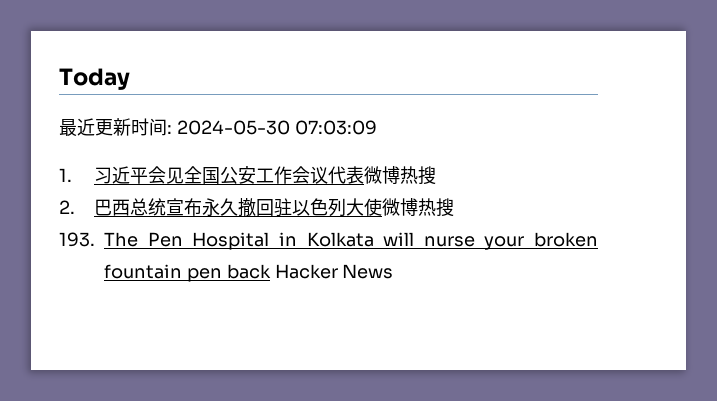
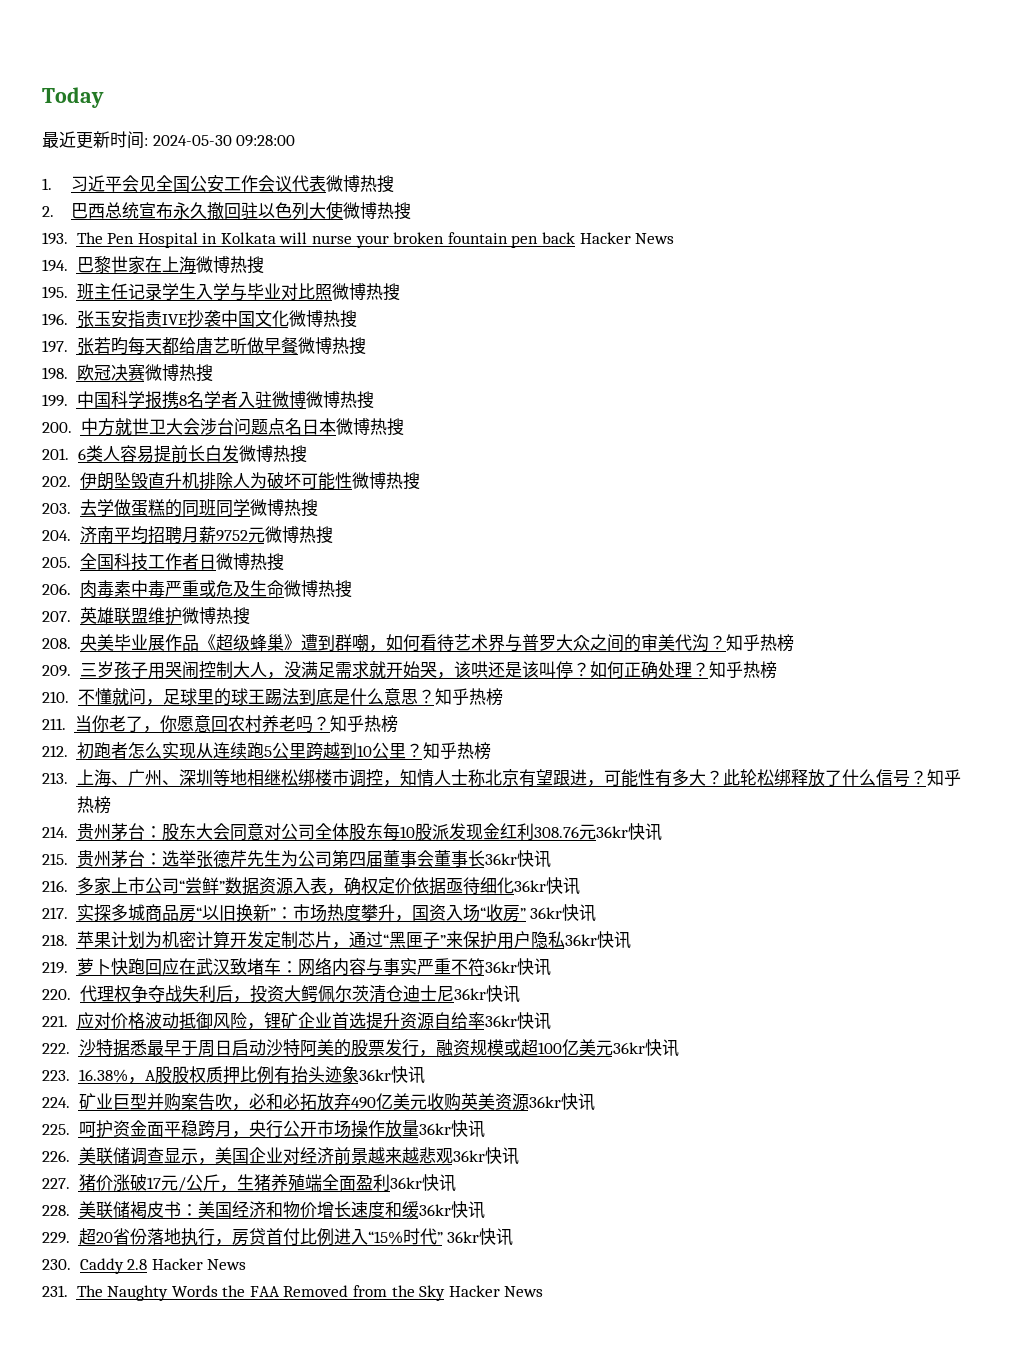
- 最近更新时间: 2024-05-30 07:03:09
+ 最近更新时间: 2024-05-30 09:28:00
+ 194.巴黎世家在上海微博热搜
+ 195.班主任记录学生入学与毕业对比照微博热搜
+ 196.张玉安指责IVE抄袭中国文化微博热搜
+ 197.张若昀每天都给唐艺昕做早餐微博热搜
+ 198.欧冠决赛微博热搜
+ 199.中国科学报携8名学者入驻微博微博热搜
+ 200.中方就世卫大会涉台问题点名日本微博热搜
+ 201. 6类人容易提前长白发微博热搜
+ 202.伊朗坠毁直升机排除人为破坏可能性微博热搜
+ 203.去学做蛋糕的同班同学微博热搜
+ 204.济南平均招聘月薪9752元微博热搜
+ 205.全国科技工作者日微博热搜
+ 206.肉毒素中毒严重或危及生命微博热搜
+ 207.英雄联盟维护微博热搜
+ 208.央美毕业展作品《超级蜂巢》遭到群嘲，如何看待艺术界与普罗大众之间的审美代沟？知乎热榜
+ 209.三岁孩子用哭闹控制大人，没满足需求就开始哭，该哄还是该叫停？如何正确处理？知乎热榜
+ 210.不懂就问，足球里的球王踢法到底是什么意思？知乎热榜
+ 211.当你老了，你愿意回农村养老吗？知乎热榜
+ 212.初跑者怎么实现从连续跑5公里跨越到10公里？知乎热榜
+ 213.上海、广州、深圳等地相继松绑楼市调控，知情人士称北京有望跟进，可能性有多大？此轮松绑释放了什么信号？知乎热榜
+ 214.贵州茅台：股东大会同意对公司全体股东每10股派发现金红利308.76元36kr快讯
+ 215.贵州茅台：选举张德芹先生为公司第四届董事会董事长36kr快讯
+ 216.多家上市公司“尝鲜”数据资源入表，确权定价依据亟待细化36kr快讯
+ 217.实探多城商品房“以旧换新”：市场热度攀升，国资入场“收房” 36kr快讯
+ 218.苹果计划为机密计算开发定制芯片，通过“黑匣子”来保护用户隐私36kr快讯
+ 219.萝卜快跑回应在武汉致堵车：网络内容与事实严重不符36kr快讯
+ 220.代理权争夺战失利后，投资大鳄佩尔茨清仓迪士尼36kr快讯
+ 221.应对价格波动抵御风险，锂矿企业首选提升资源自给率36kr快讯
+ 222.沙特据悉最早于周日启动沙特阿美的股票发行，融资规模或超100亿美元36kr快讯
+ 223. 16.38%，A股股权质押比例有抬头迹象36kr快讯
+ 224.矿业巨型并购案告吹，必和必拓放弃490亿美元收购英美资源36kr快讯
+ 225.呵护资金面平稳跨月，央行公开市场操作放量36kr快讯
+ 226.美联储调查显示，美国企业对经济前景越来越悲观36kr快讯
+ 227.猪价涨破17元/公斤，生猪养殖端全面盈利36kr快讯
+ 228.美联储褐皮书：美国经济和物价增长速度和缓36kr快讯
+ 229.超20省份落地执行，房贷首付比例进入“15%时代” 36kr快讯
+ 230. Caddy 2.8 Hacker News
+ 231. The Naughty Words the FAA Removed from the Sky Hacker News

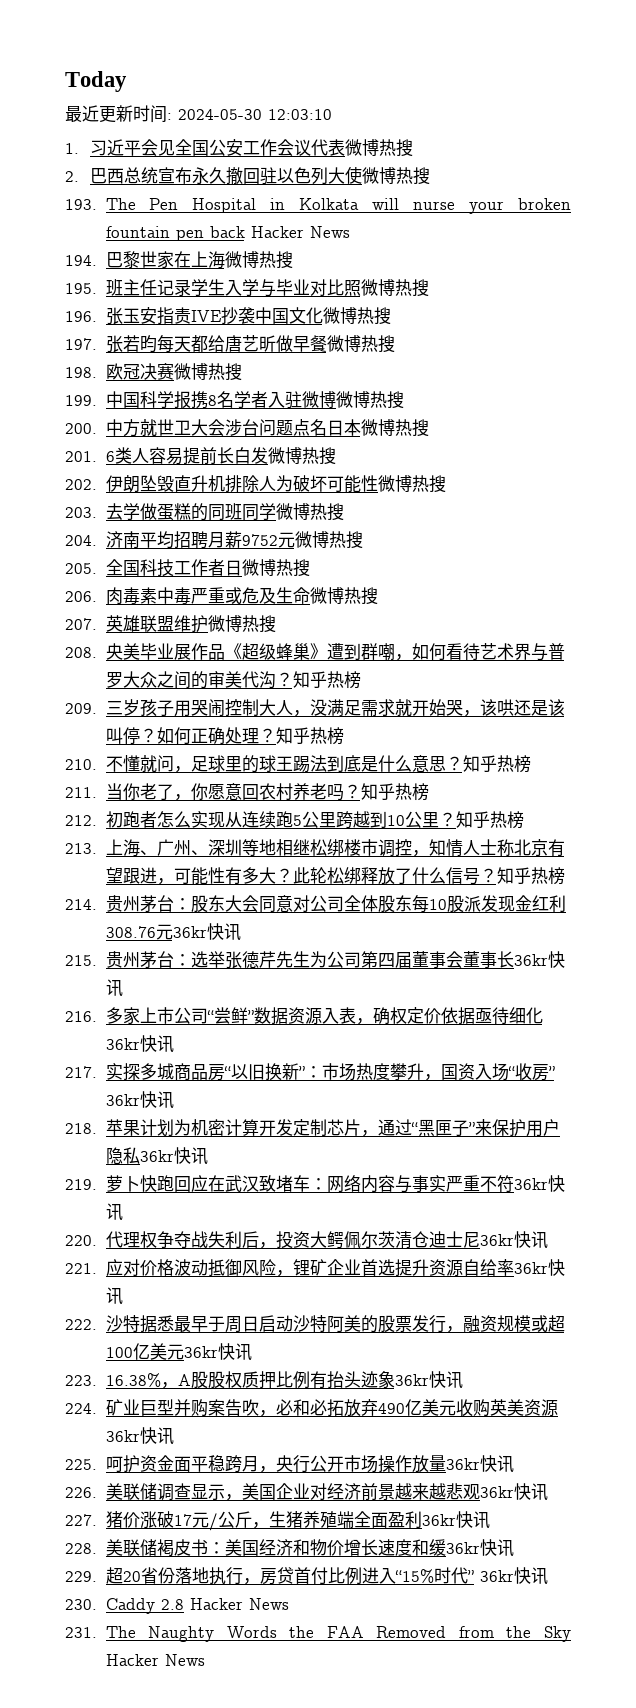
- 最近更新时间: 2024-05-30 09:28:00
+ 最近更新时间: 2024-05-30 12:03:10

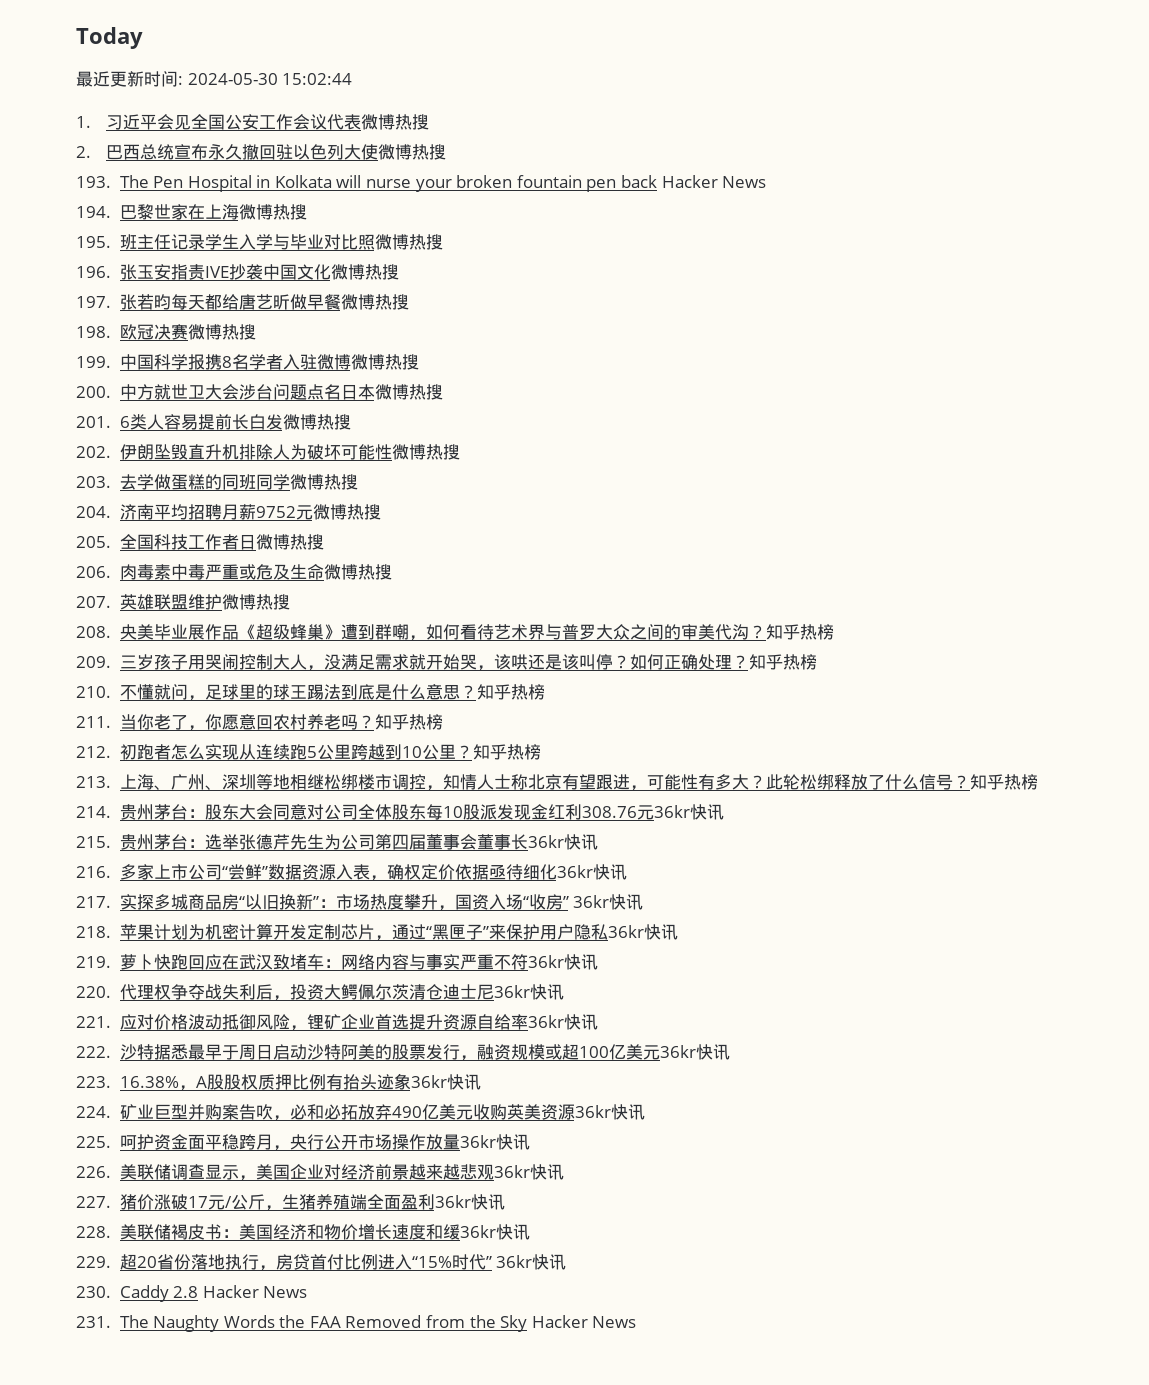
- 最近更新时间: 2024-05-30 12:03:10
+ 最近更新时间: 2024-05-30 15:02:44

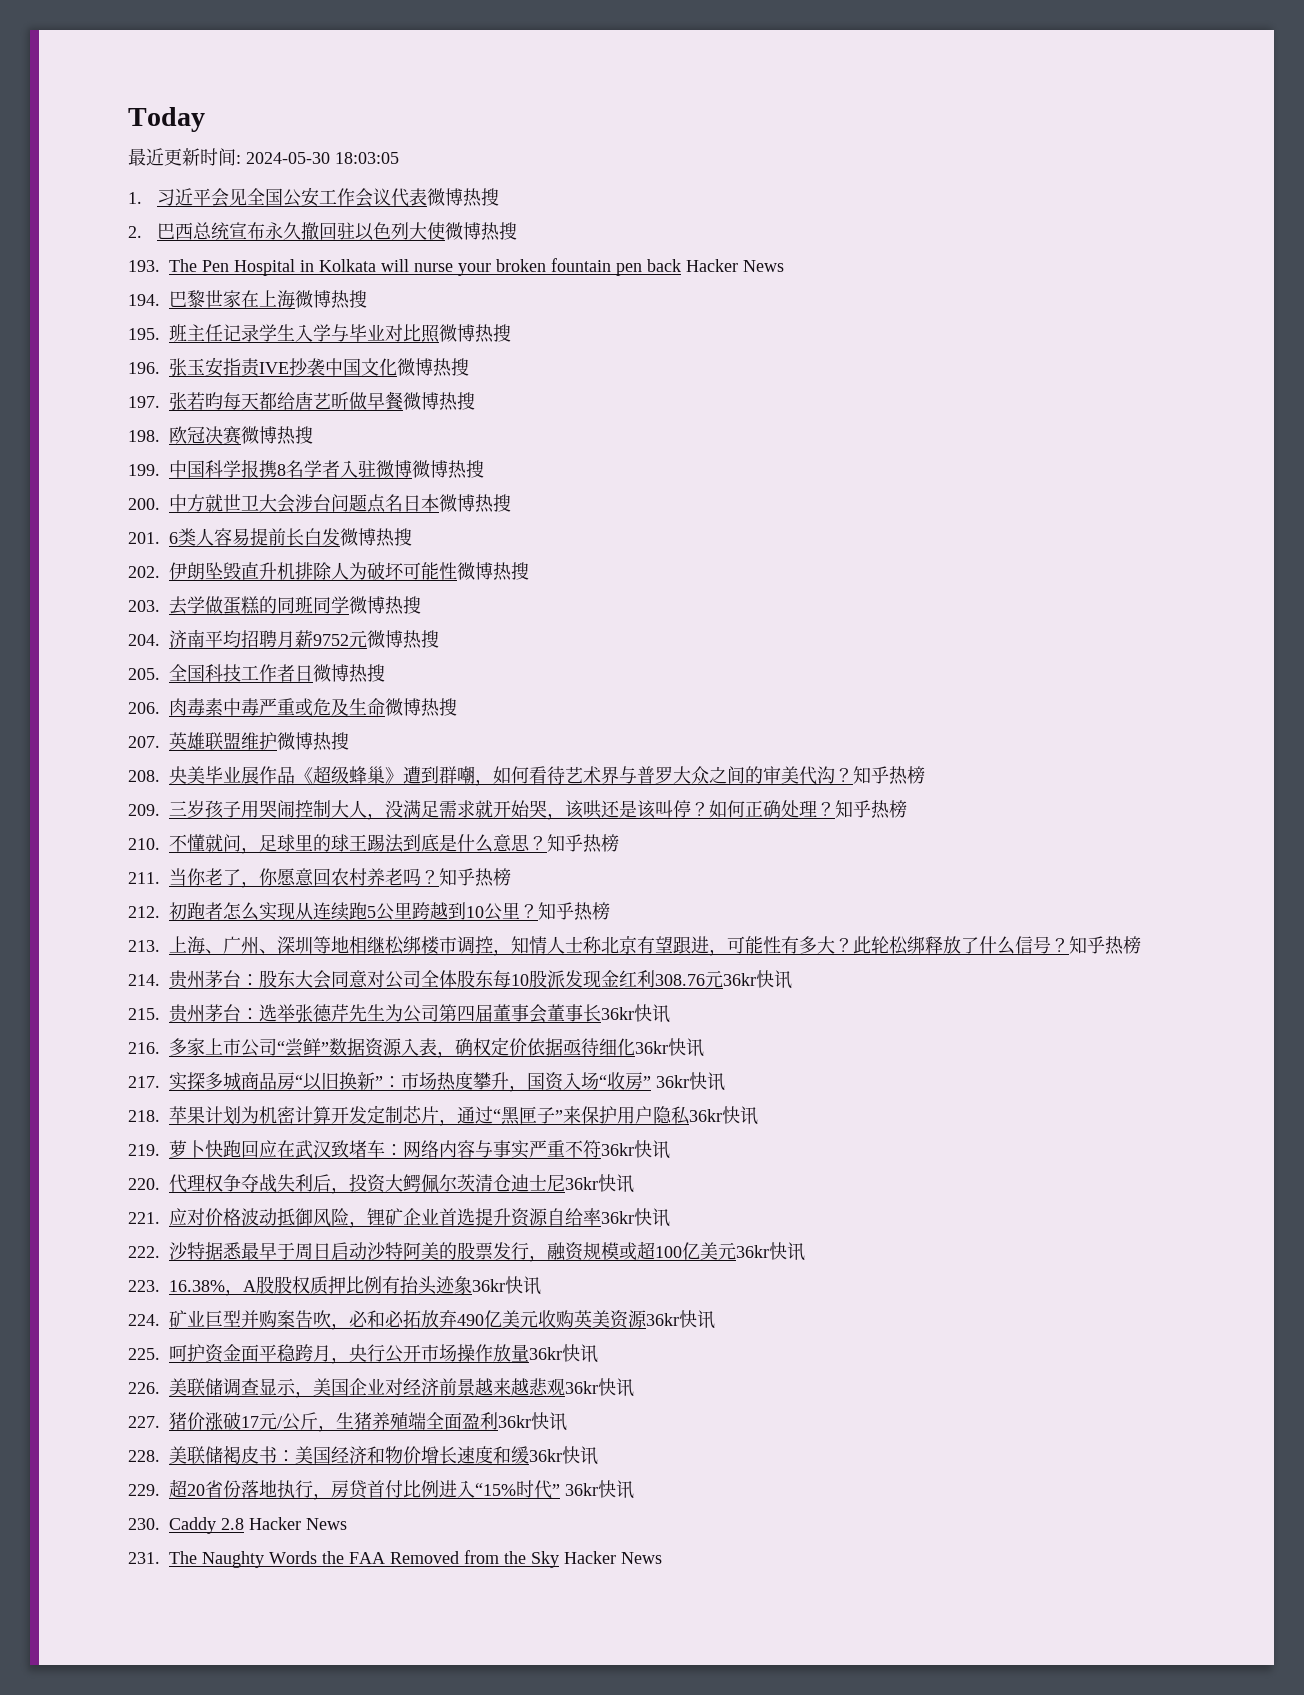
- 最近更新时间: 2024-05-30 15:02:44
+ 最近更新时间: 2024-05-30 18:03:05

